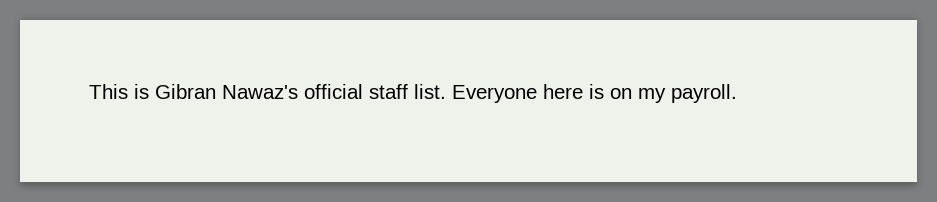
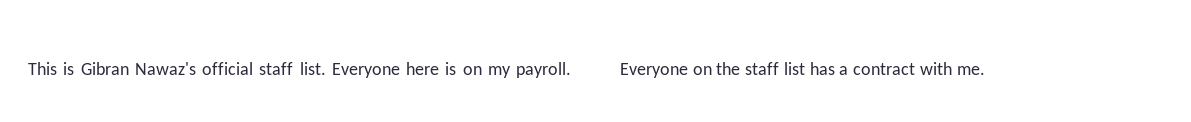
+ Everyone on the staff list has a contract with me.

